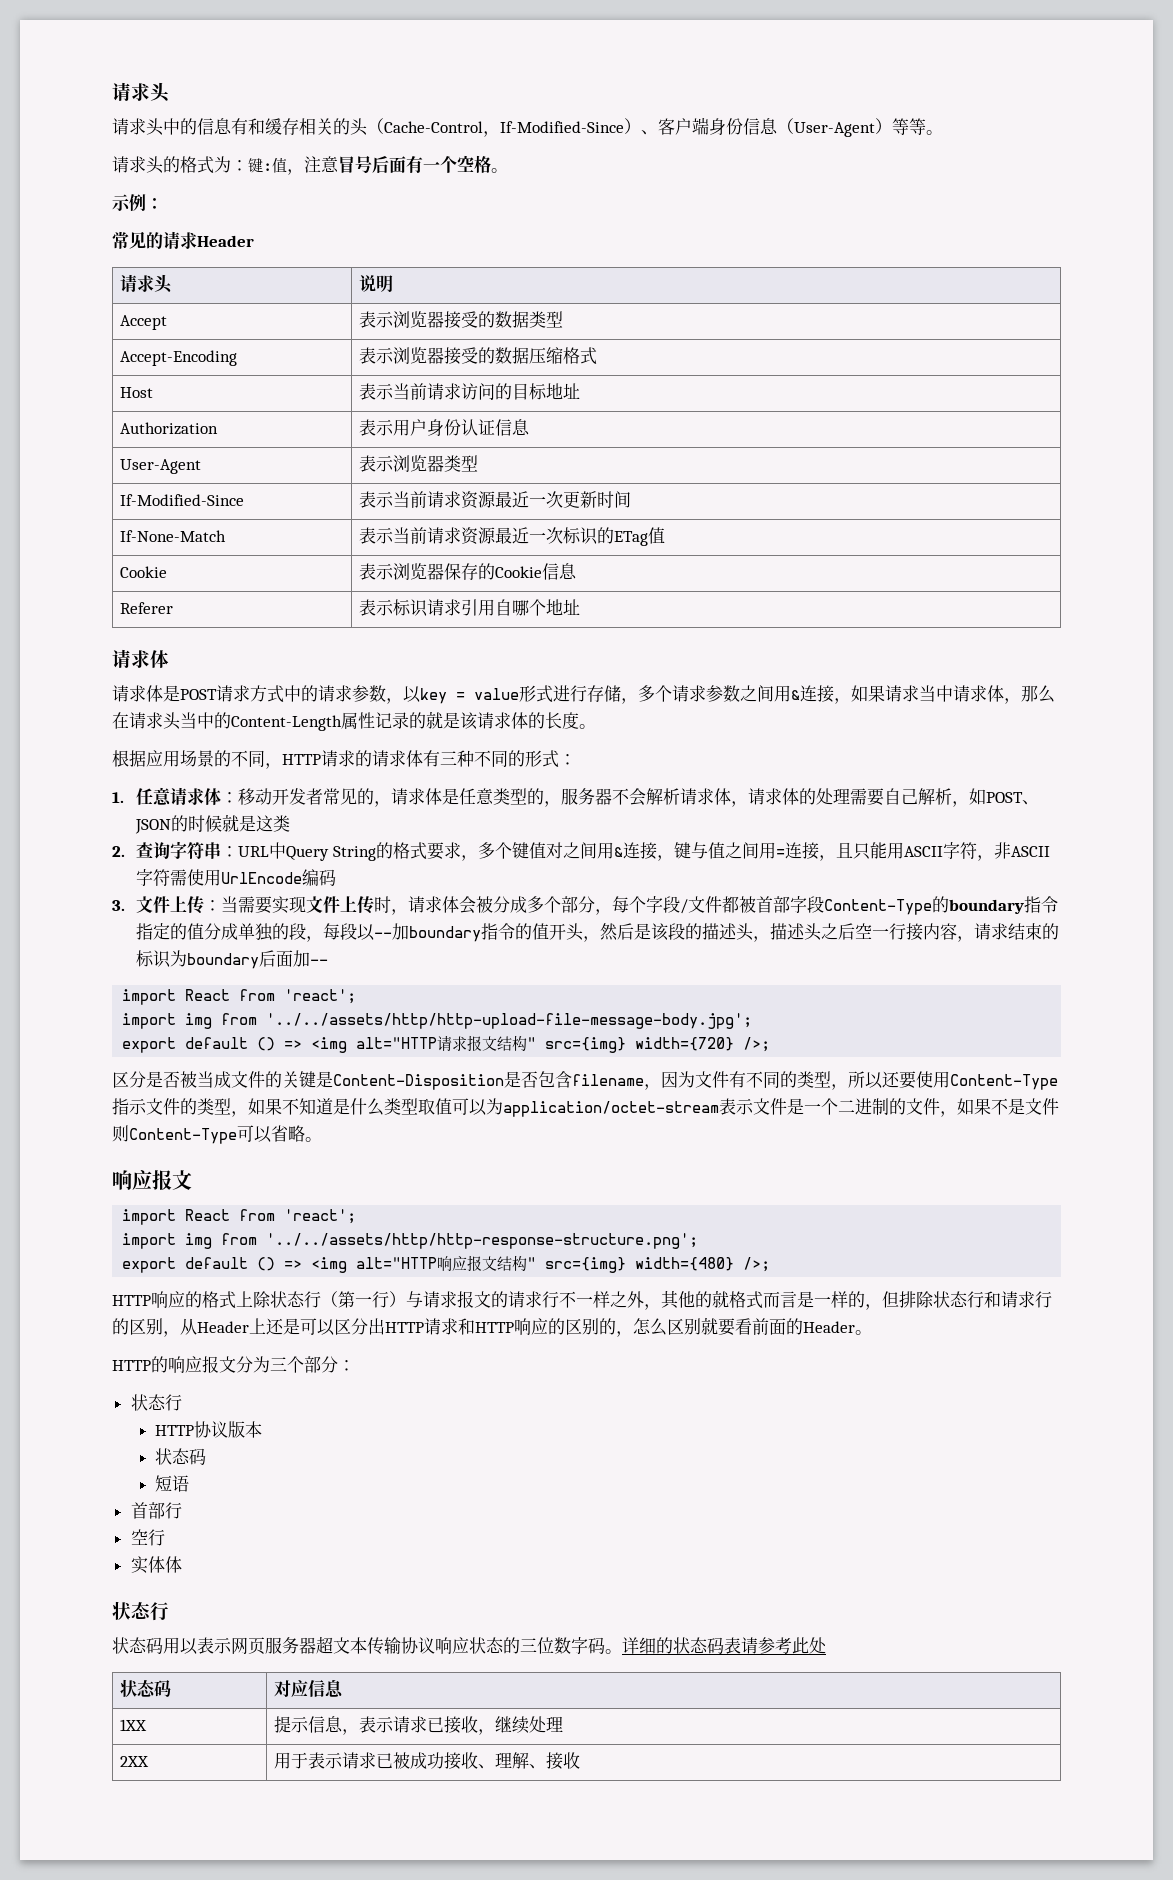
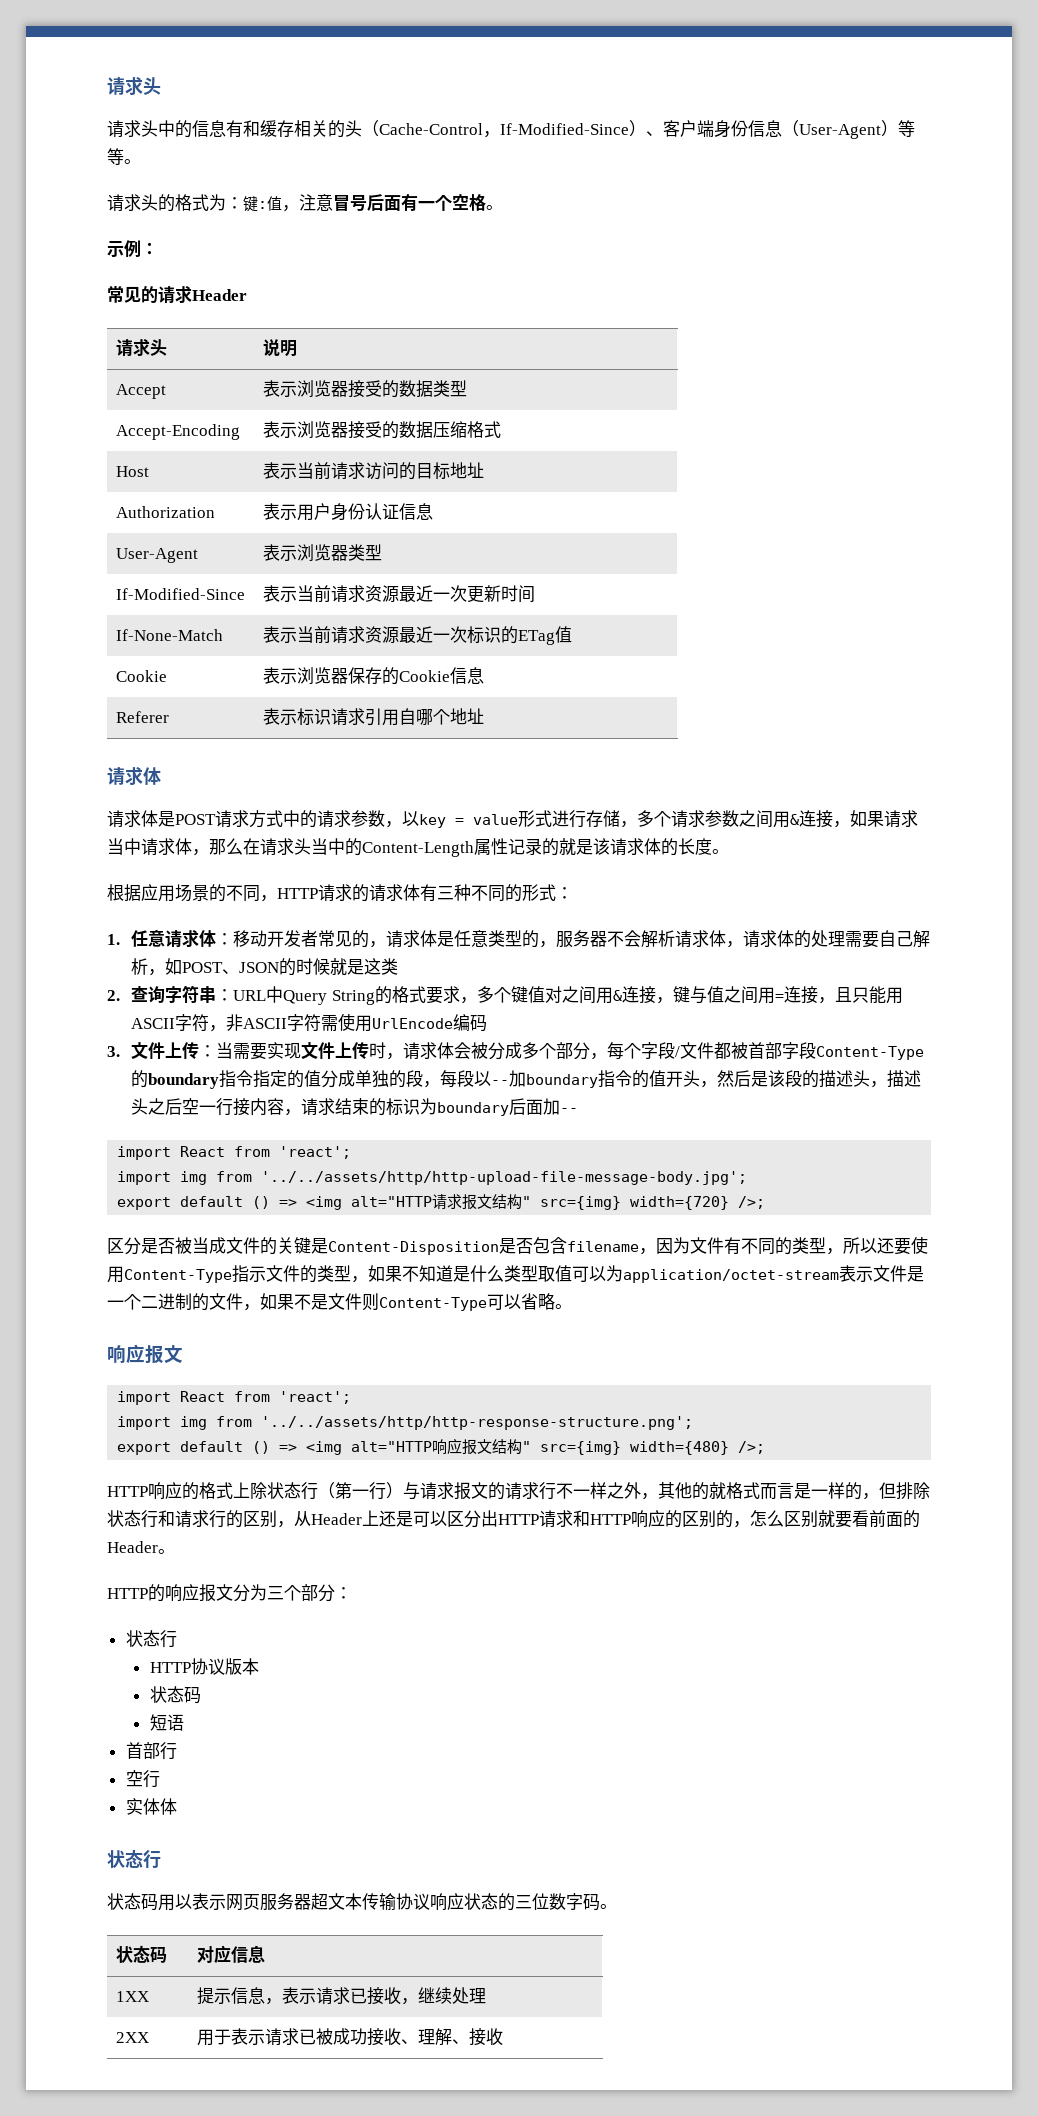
- 详细的状态码表请参考此处

